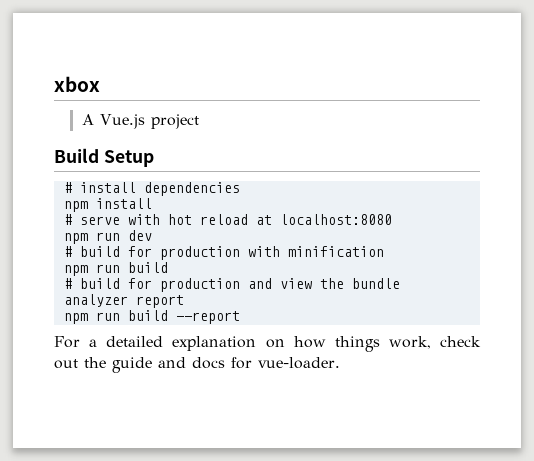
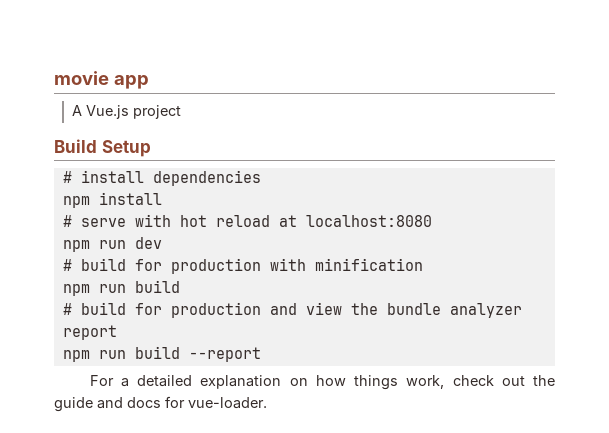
- xbox
+ movie app

